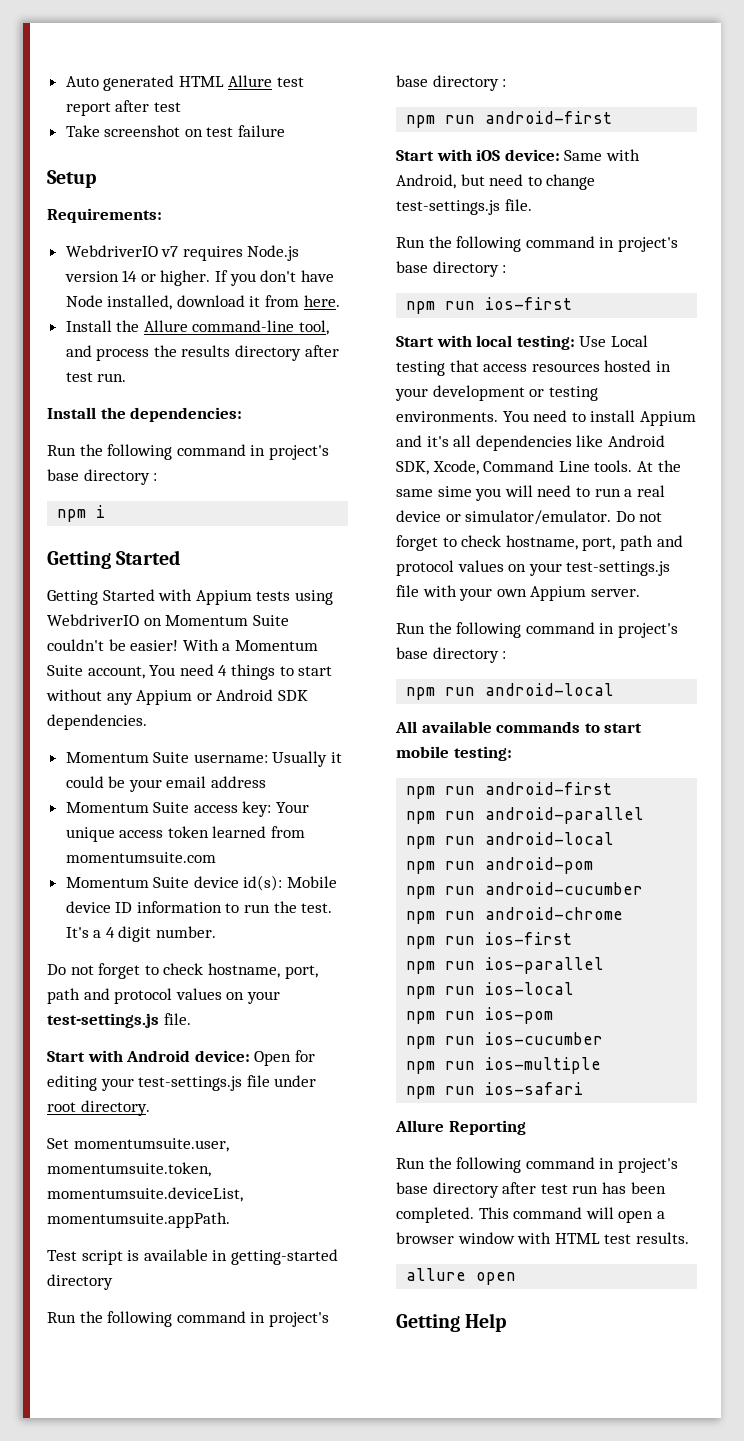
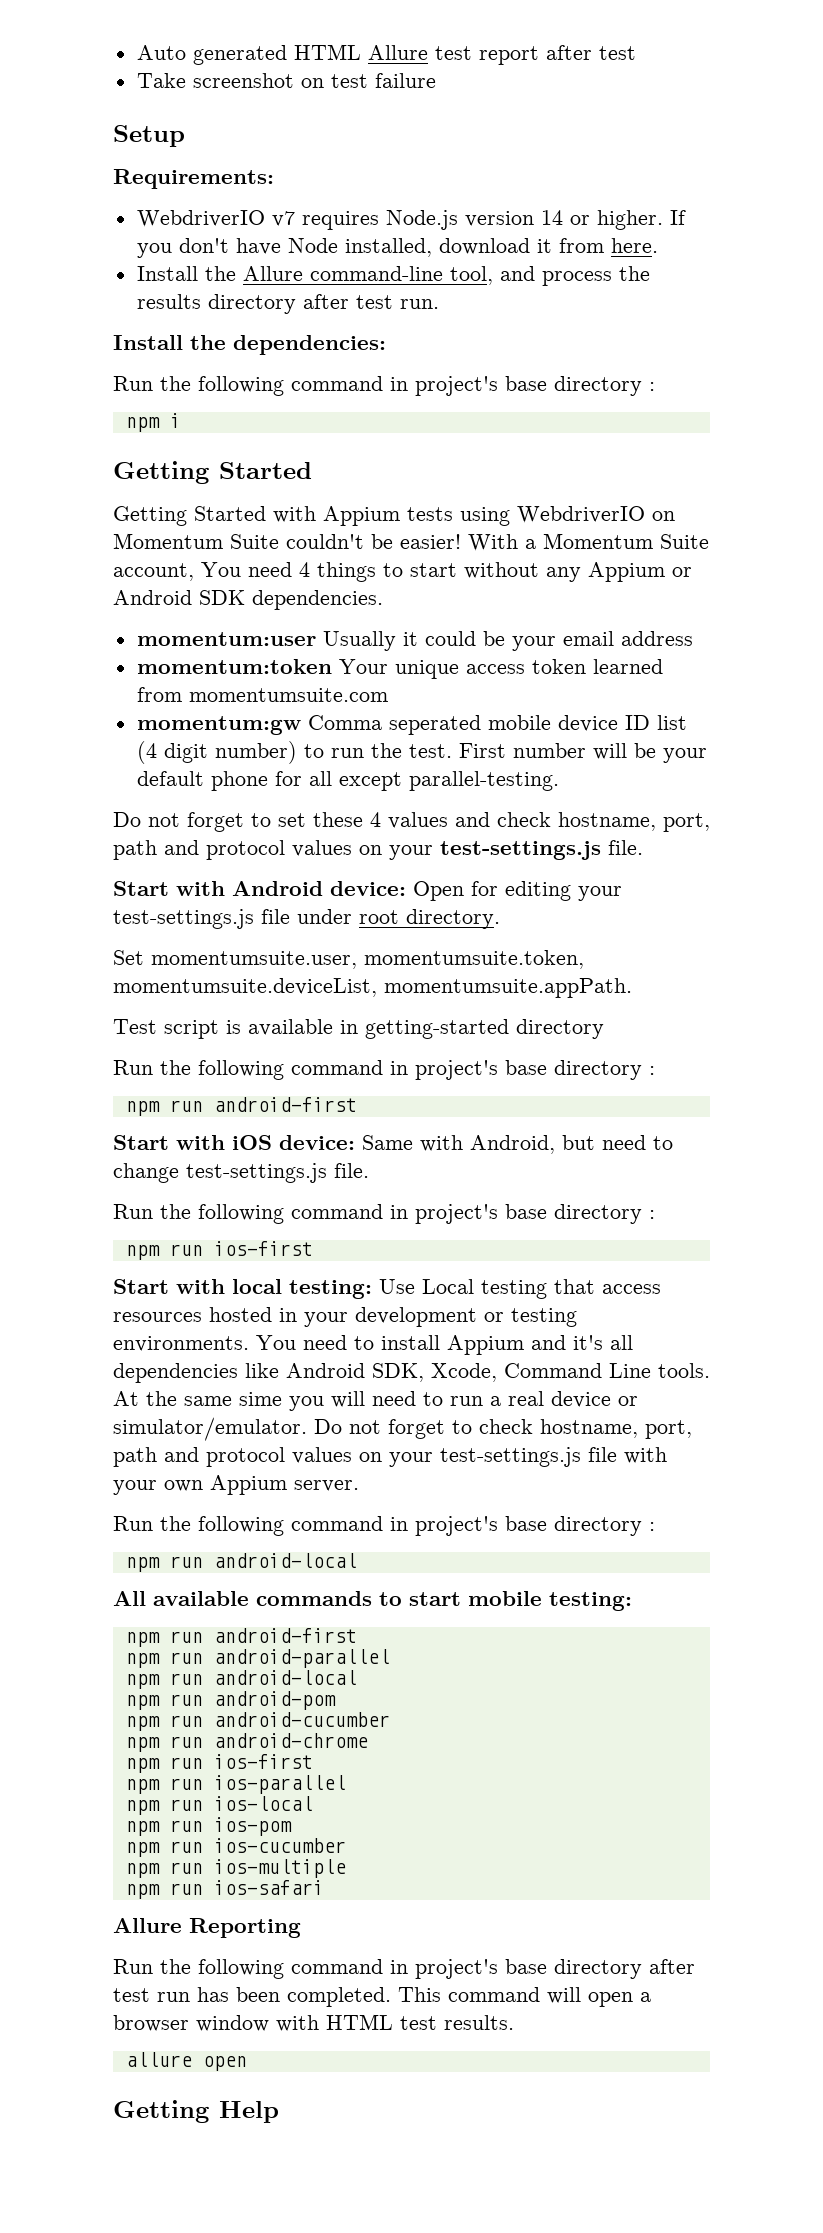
- Momentum Suite username: Usually it could be your email address
+ momentum:user Usually it could be your email address
- Momentum Suite access key: Your unique access token learned from momentumsuite.com
+ momentum:token Your unique access token learned from momentumsuite.com
- Momentum Suite device id(s): Mobile device ID information to run the test. It's a 4 digit number.
- Do not forget to check hostname, port, path and protocol values on your test-settings.js file.
+ momentum:gw Comma seperated mobile device ID list (4 digit number) to run the test. First number will be your default phone for all except parallel-testing.
+ Do not forget to set these 4 values and check hostname, port, path and protocol values on your test-settings.js file.

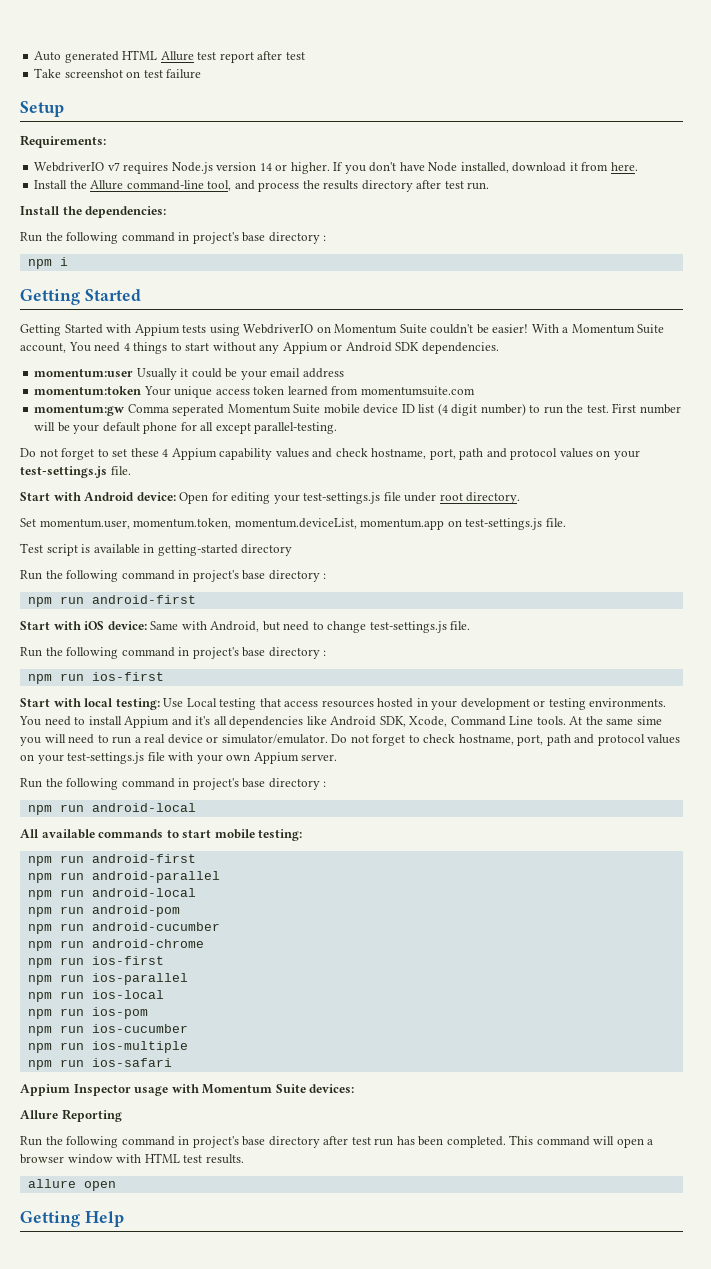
- momentum:gw Comma seperated mobile device ID list (4 digit number) to run the test.
+ momentum:gw Comma seperated Momentum Suite mobile device ID list (4 digit number) to run the test.
- Do not forget to set these 4 values and check hostname, port, path and protocol values on your test-settings.js file.
+ Do not forget to set these 4 Appium capability values and check hostname, port, path and protocol values on your test-settings.js file.
- Set momentumsuite.user, momentumsuite.token, momentumsuite.deviceList, momentumsuite.appPath.
+ Set momentum.user, momentum.token, momentum.deviceList, momentum.app on test-settings.js file.
+ Appium Inspector usage with Momentum Suite devices:

